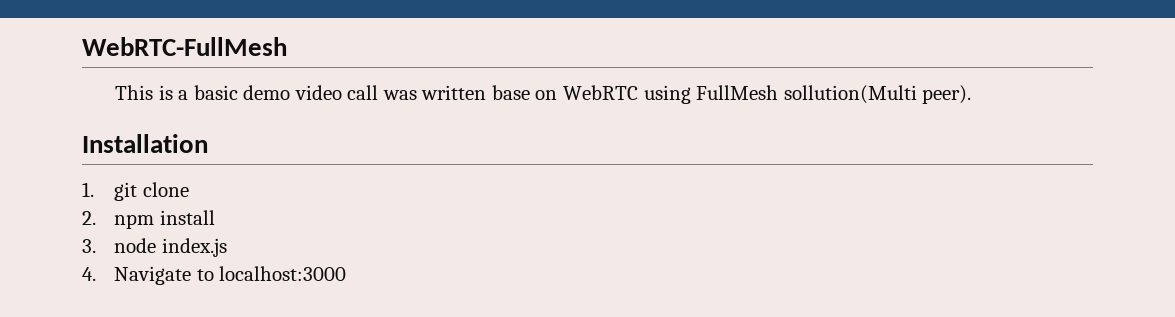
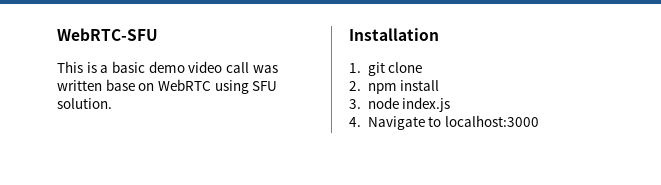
- WebRTC-FullMesh
+ WebRTC-SFU
- This is a basic demo video call was written base on WebRTC using FullMesh sollution(Multi peer).
+ This is a basic demo video call was written base on WebRTC using SFU solution.

